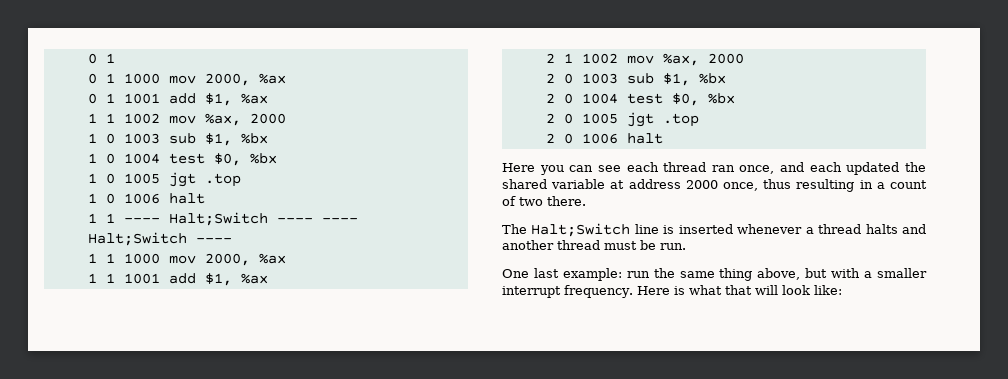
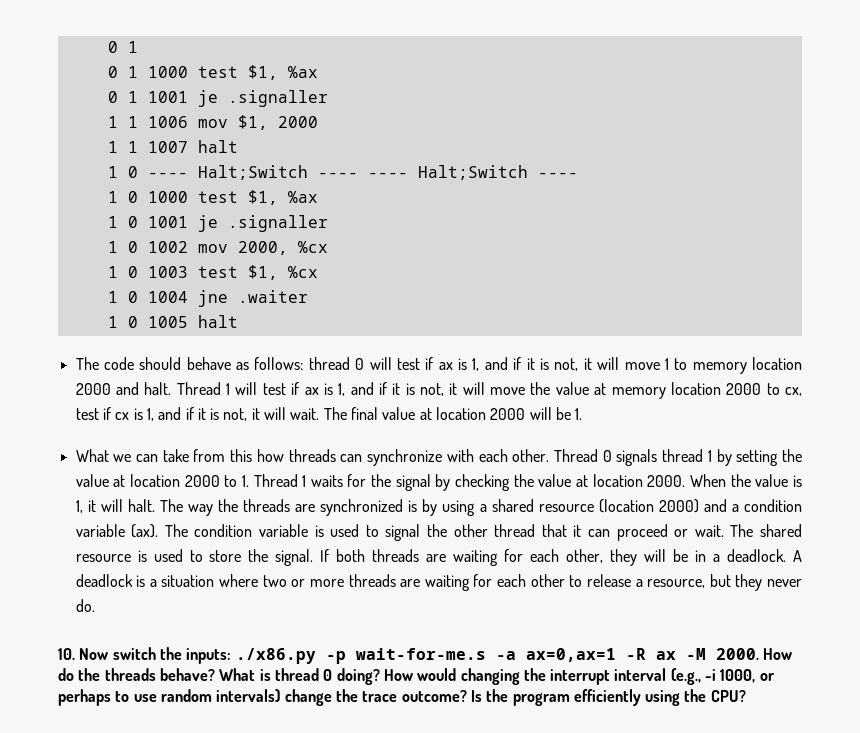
- 0 1 1000 mov 2000, %ax
+ 0 1 1000 test $1, %ax
- 0 1 1001 add $1, %ax
- 1 1 1002 mov %ax, 2000
+ 0 1 1001 je .signaller
+ 1 1 1006 mov $1, 2000
- 1 0 1003 sub $1, %bx
- 1 0 1004 test $0, %bx
- 1 0 1005 jgt .top
- 1 0 1006 halt
- 1 1 ---- Halt;Switch ---- ---- Halt;Switch ----
+ 1 1 1007 halt
+ 1 0 ---- Halt;Switch ---- ---- Halt;Switch ----
- 1 1 1000 mov 2000, %ax
- 1 1 1001 add $1, %ax
- 2 1 1002 mov %ax, 2000
- 2 0 1003 sub $1, %bx
- 2 0 1004 test $0, %bx
- 2 0 1005 jgt .top
- 2 0 1006 halt
- Here you can see each thread ran once, and each updated the shared variable at address 2000 once, thus resulting in a count of two there.
- The Halt;Switch line is inserted whenever a thread halts and another thread must be run.
- One last example: run the same thing above, but with a smaller interrupt frequency. Here is what that will look like:
+ 1 0 1000 test $1, %ax
+ 1 0 1001 je .signaller
+ 1 0 1002 mov 2000, %cx
+ 1 0 1003 test $1, %cx
+ 1 0 1004 jne .waiter
+ 1 0 1005 halt
+ The code should behave as follows: thread 0 will test if ax is 1, and if it is not, it will move 1 to memory location 2000 and halt. Thread 1 will test if ax is 1, and if it is not, it will move the value at memory location 2000 to cx, test if cx is 1, and if it is not, it will wait. The final value at location 2000 will be 1.
+ What we can take from this how threads can synchronize with each other. Thread 0 signals thread 1 by setting the value at location 2000 to 1. Thread 1 waits for the signal by checking the value at location 2000. When the value is 1, it will halt. The way the threads are synchronized is by using a shared resource (location 2000) and a condition variable (ax). The condition variable is used to signal the other thread that it can proceed or wait. The shared resource is used to store the signal. If both threads are waiting for each other, they will be in a deadlock. A deadlock is a situation where two or more threads are waiting for each other to release a resource, but they never do.
+ 10. Now switch the inputs: ./x86.py -p wait-for-me.s -a ax=0,ax=1 -R ax -M 2000. How do the threads behave? What is thread 0 doing? How would changing the interrupt interval (e.g., -i 1000, or perhaps to use random intervals) change the trace outcome? Is the program efficiently using the CPU?

